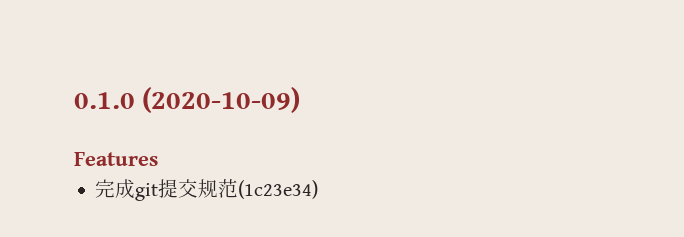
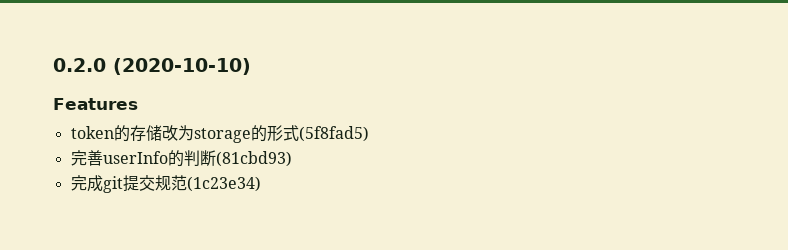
- 0.1.0 (2020-10-09)
+ 0.2.0 (2020-10-10)
+ token的存储改为storage的形式(5f8fad5)
+ 完善userInfo的判断(81cbd93)

